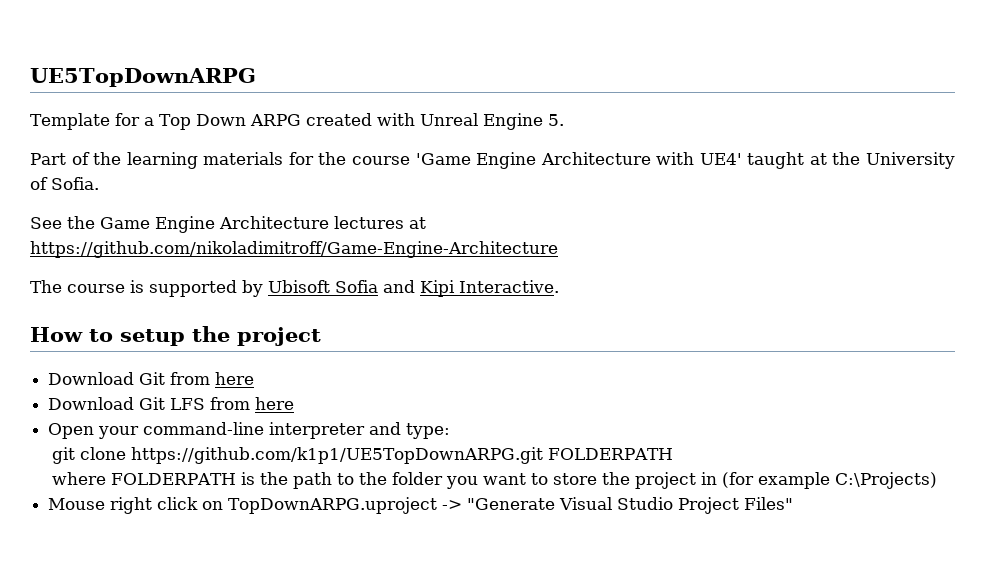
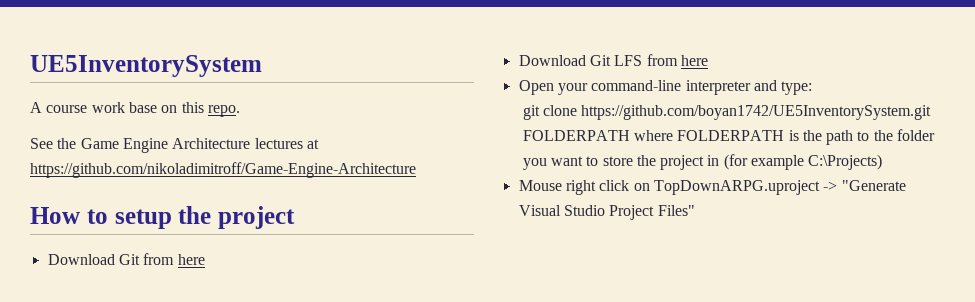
- UE5TopDownARPG
- Template for a Top Down ARPG created with Unreal Engine 5.
- Part of the learning materials for the course 'Game Engine Architecture with UE4' taught at the University of Sofia.
+ UE5InventorySystem
+ A course work base on this repo.
- The course is supported by Ubisoft Sofia and Kipi Interactive.
- git clone https://github.com/k1p1/UE5TopDownARPG.git FOLDERPATH
- where FOLDERPATH is the path to the folder you want to store the project in (for example C:\Projects)
+ git clone https://github.com/boyan1742/UE5InventorySystem.git FOLDERPATH where FOLDERPATH is the path to the folder you want to store the project in (for example C:\Projects)

